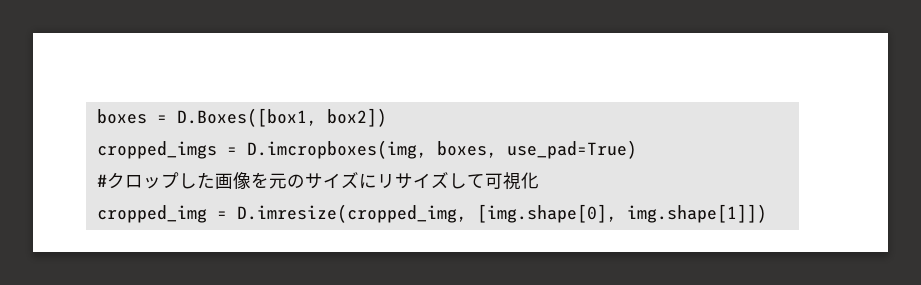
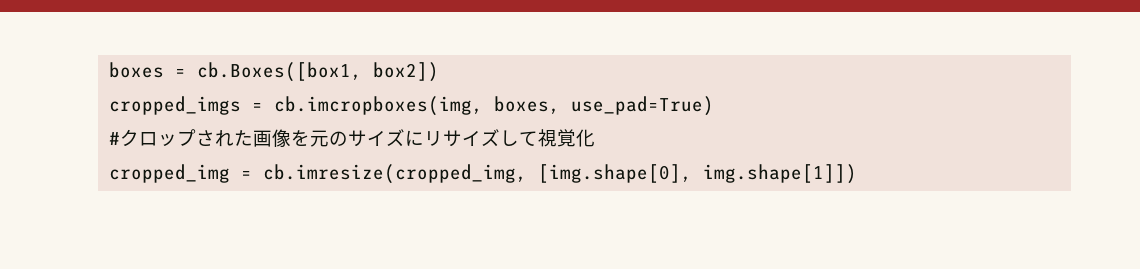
- boxes = D.Boxes([box1, box2])
+ boxes = cb.Boxes([box1, box2])
- cropped_imgs = D.imcropboxes(img, boxes, use_pad=True)
+ cropped_imgs = cb.imcropboxes(img, boxes, use_pad=True)
- #クロップした画像を元のサイズにリサイズして可視化
+ #クロップされた画像を元のサイズにリサイズして視覚化
- cropped_img = D.imresize(cropped_img, [img.shape[0], img.shape[1]])
+ cropped_img = cb.imresize(cropped_img, [img.shape[0], img.shape[1]])

